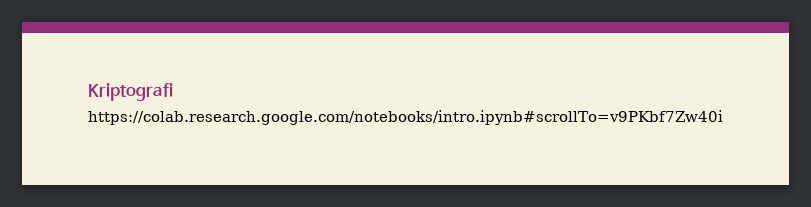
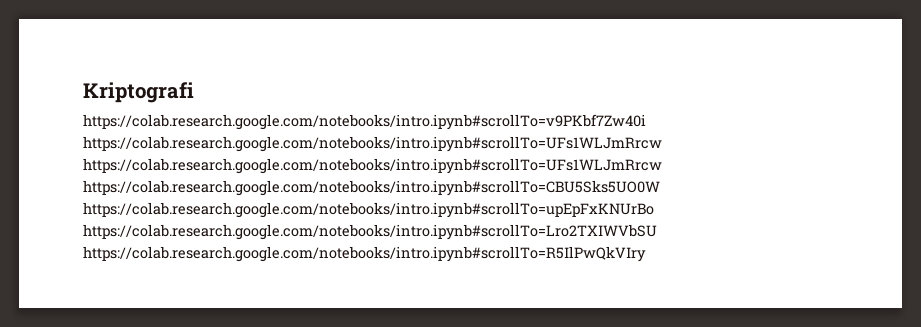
- https://colab.research.google.com/notebooks/intro.ipynb#scrollTo=v9PKbf7Zw40i
+ https://colab.research.google.com/notebooks/intro.ipynb#scrollTo=v9PKbf7Zw40i https://colab.research.google.com/notebooks/intro.ipynb#scrollTo=UFs1WLJmRrcw https://colab.research.google.com/notebooks/intro.ipynb#scrollTo=UFs1WLJmRrcw https://colab.research.google.com/notebooks/intro.ipynb#scrollTo=CBU5Sks5UO0W https://colab.research.google.com/notebooks/intro.ipynb#scrollTo=upEpFxKNUrBo https://colab.research.google.com/notebooks/intro.ipynb#scrollTo=Lro2TXIWVbSU https://colab.research.google.com/notebooks/intro.ipynb#scrollTo=R5IlPwQkVIry

